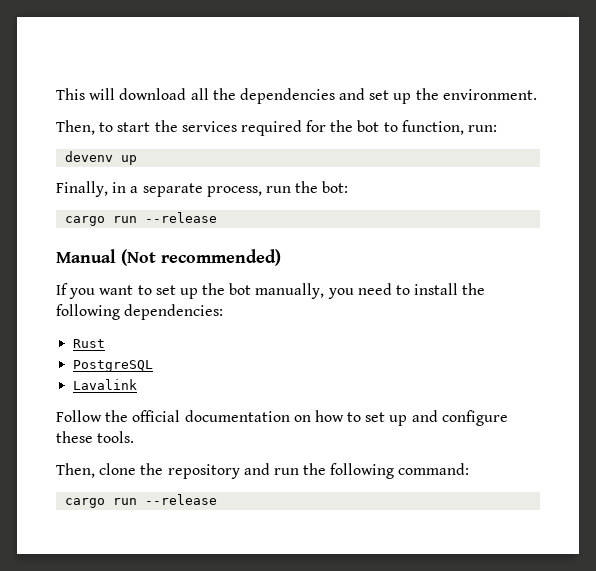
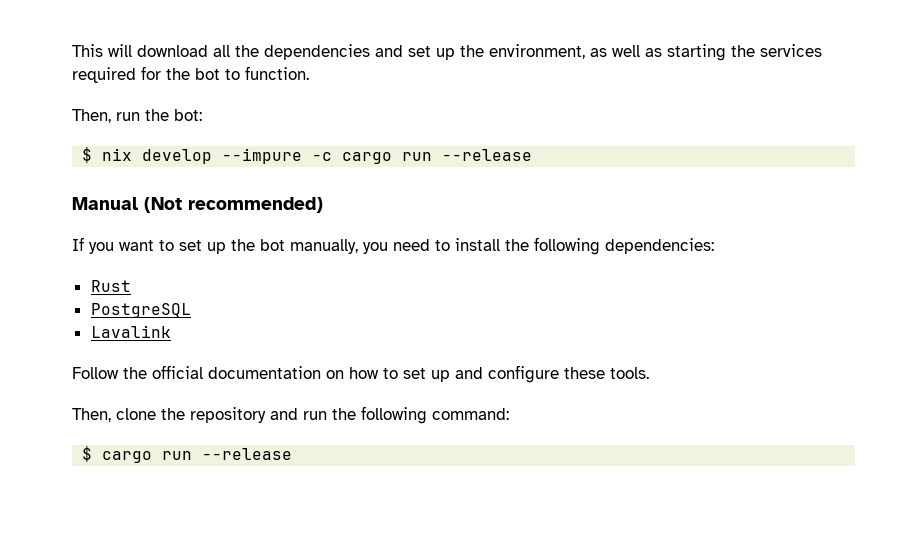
- This will download all the dependencies and set up the environment.
- Then, to start the services required for the bot to function, run:
- devenv up
- Finally, in a separate process, run the bot:
- cargo run --release
+ This will download all the dependencies and set up the environment, as well as starting the services required for the bot to function.
+ Then, run the bot:
+ $ nix develop --impure -c cargo run --release
  Then, clone the repository and run the following command:
- cargo run --release
+ $ cargo run --release

